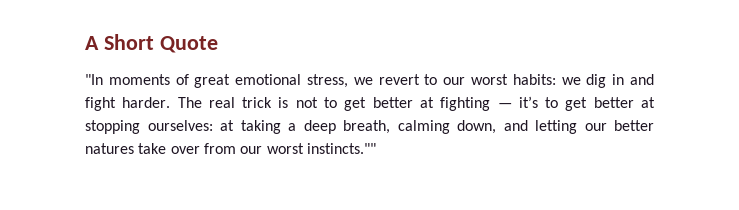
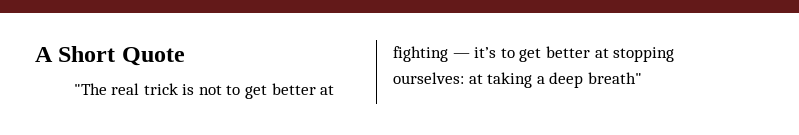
- "In moments of great emotional stress, we revert to our worst habits: we dig in and fight harder. The real trick is not to get better at fighting — it’s to get better at stopping ourselves: at taking a deep breath, calming down, and letting our better natures take over from our worst instincts.""
+ "The real trick is not to get better at fighting — it’s to get better at stopping ourselves: at taking a deep breath"

